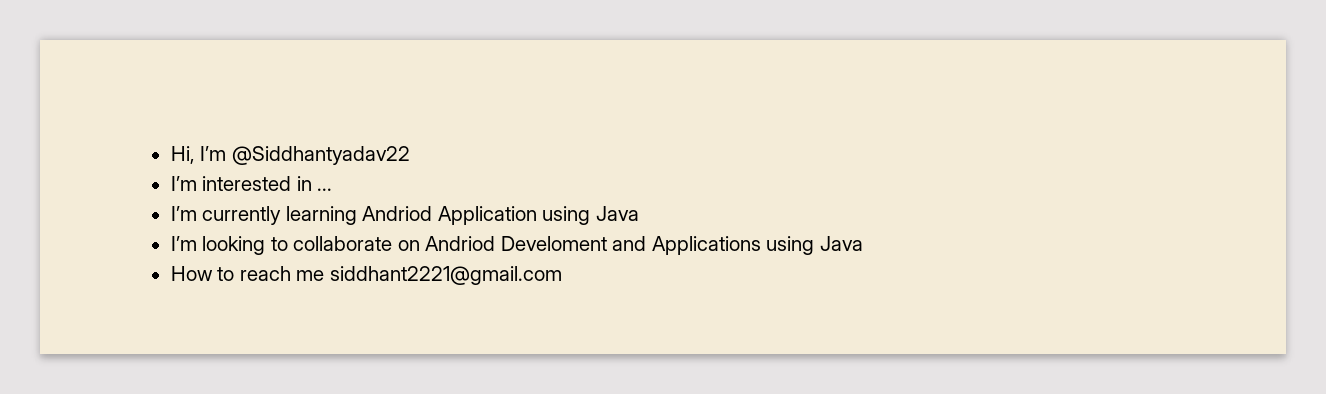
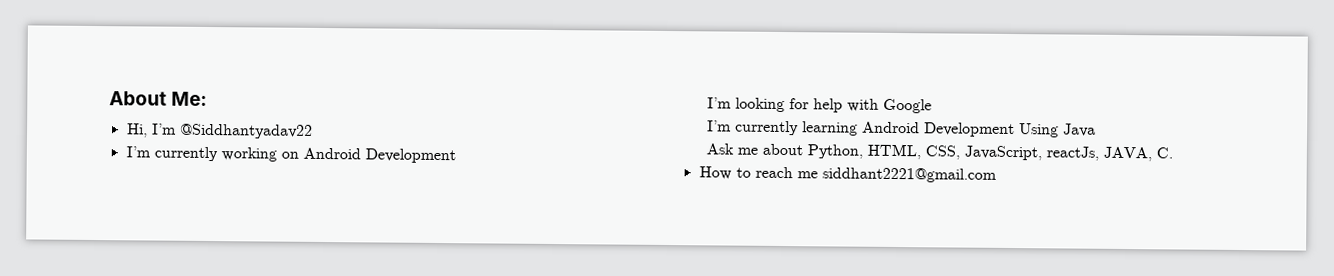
+ About Me:
- I’m interested in ...
- I’m currently learning Andriod Application using Java
- I’m looking to collaborate on Andriod Develoment and Applications using Java
+ I’m currently working on Android Development
+ I’m looking for help with Google
+ I’m currently learning Android Development Using Java
+ Ask me about Python, HTML, CSS, JavaScript, reactJs, JAVA, C.

